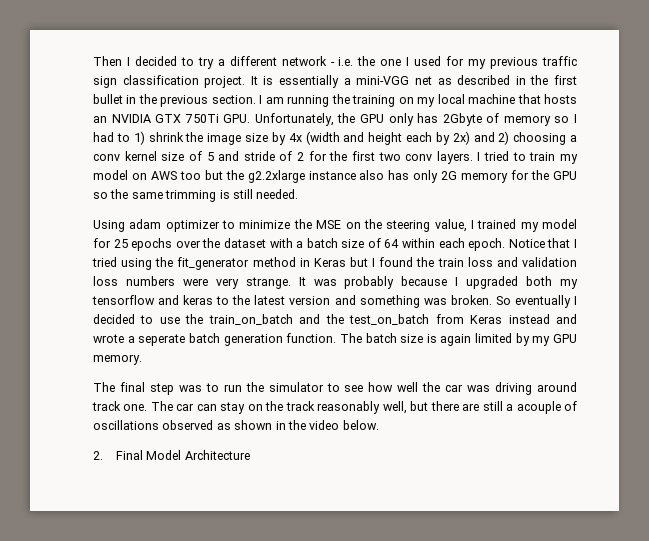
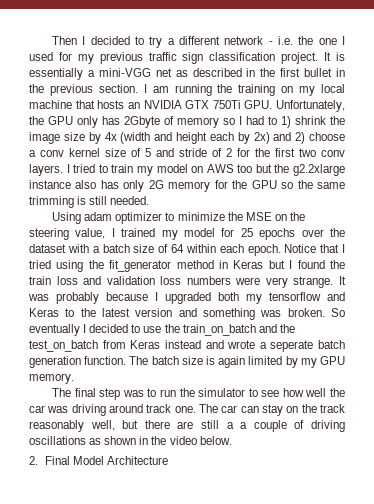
- I am running the training on my local machine that hosts an NVIDIA GTX 750Ti GPU. Unfortunately, the GPU only has 2Gbyte of memory so I had to 1) shrink the image size by 4x (width and height each by 2x) and 2) choosing a conv kernel size of 5 and stride of 2 for the first two conv layers.
+ I am running the training on my local machine that hosts an NVIDIA GTX 750Ti GPU. Unfortunately, the GPU only has 2Gbyte of memory so I had to 1) shrink the image size by 4x (width and height each by 2x) and 2) choose a conv kernel size of 5 and stride of 2 for the first two conv layers.
- It was probably because I upgraded both my tensorflow and keras to the latest version and something was broken.
+ It was probably because I upgraded both my tensorflow and Keras to the latest version and something was broken.
- The car can stay on the track reasonably well, but there are still a acouple of oscillations observed as shown in the video below.
+ The car can stay on the track reasonably well, but there are still a a couple of driving oscillations as shown in the video below.

